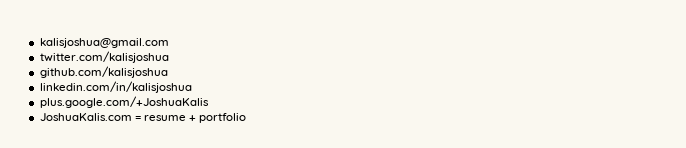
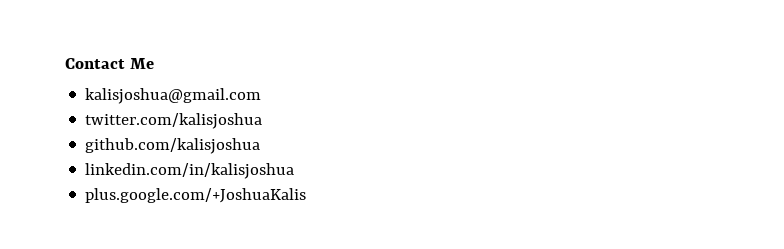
+ Contact Me
- JoshuaKalis.com = resume + portfolio

